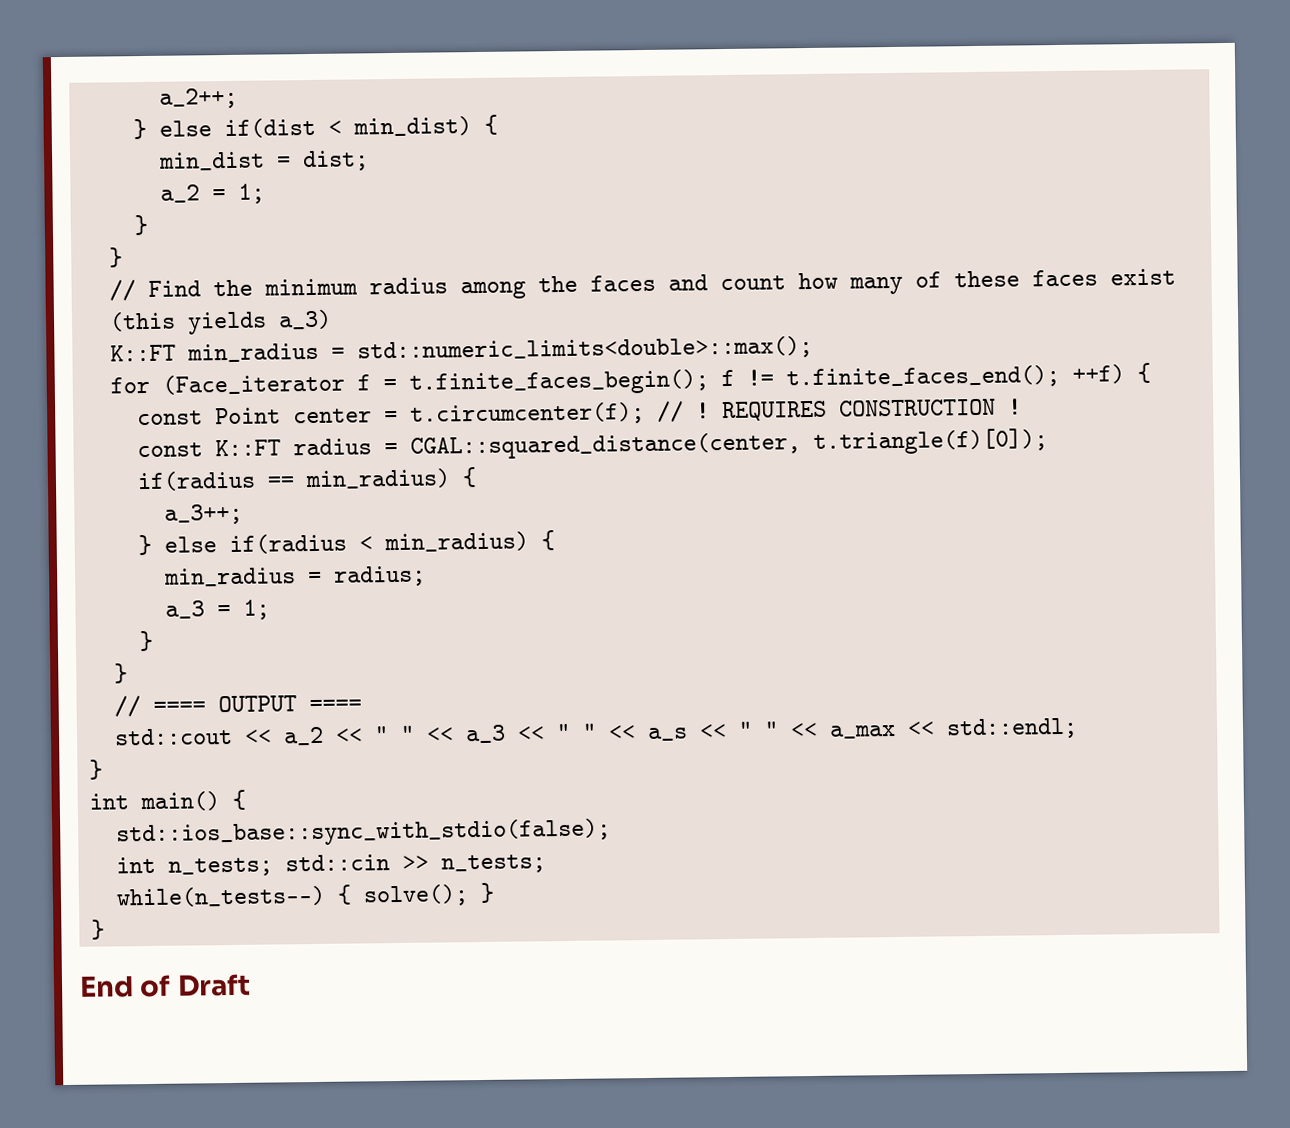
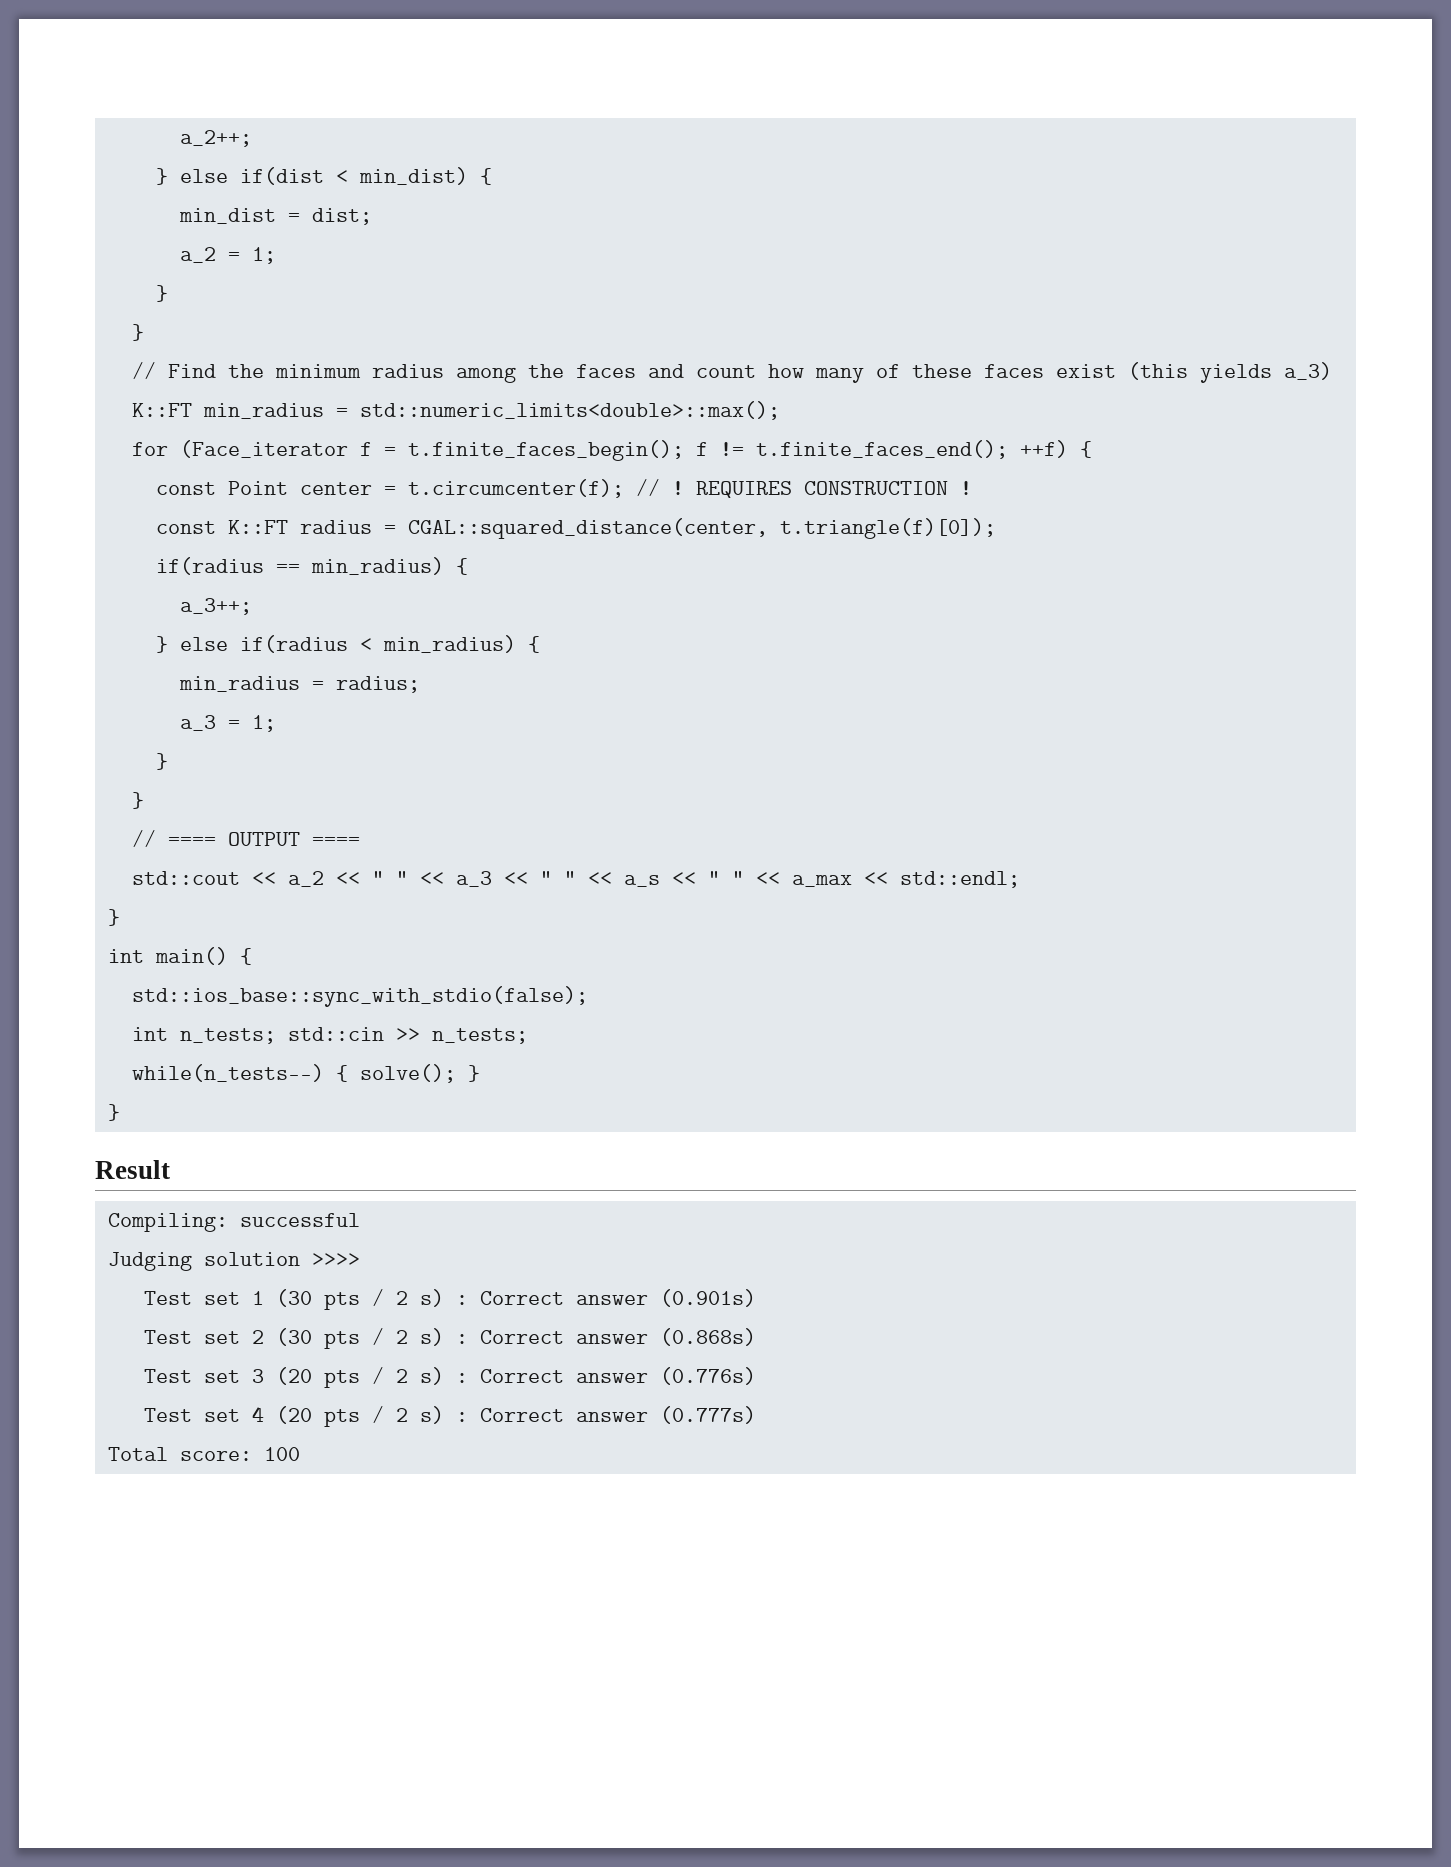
- End of Draft
+ Result
+ Compiling: successful
+ Judging solution >>>>
+ Test set 1 (30 pts / 2 s) : Correct answer (0.901s)
+ Test set 2 (30 pts / 2 s) : Correct answer (0.868s)
+ Test set 3 (20 pts / 2 s) : Correct answer (0.776s)
+ Test set 4 (20 pts / 2 s) : Correct answer (0.777s)
+ Total score: 100

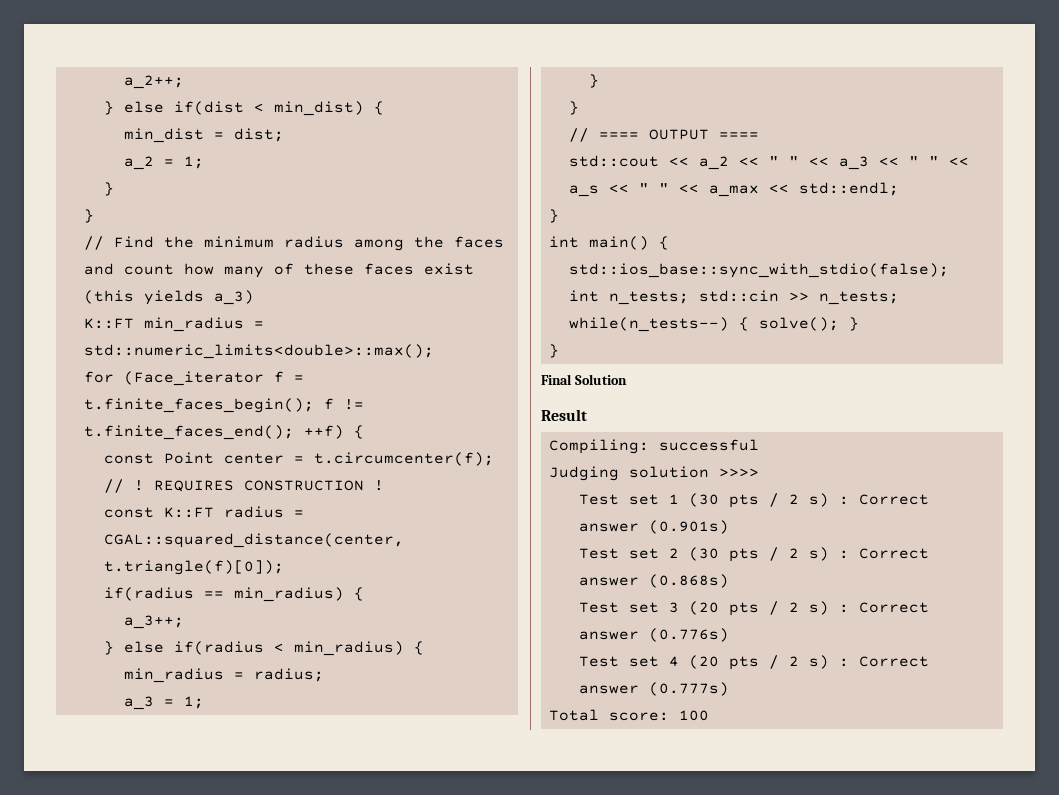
+ Final Solution

